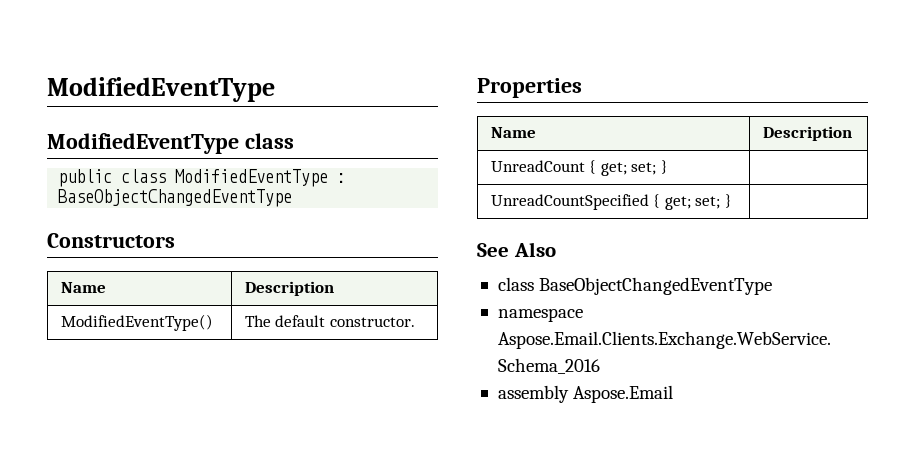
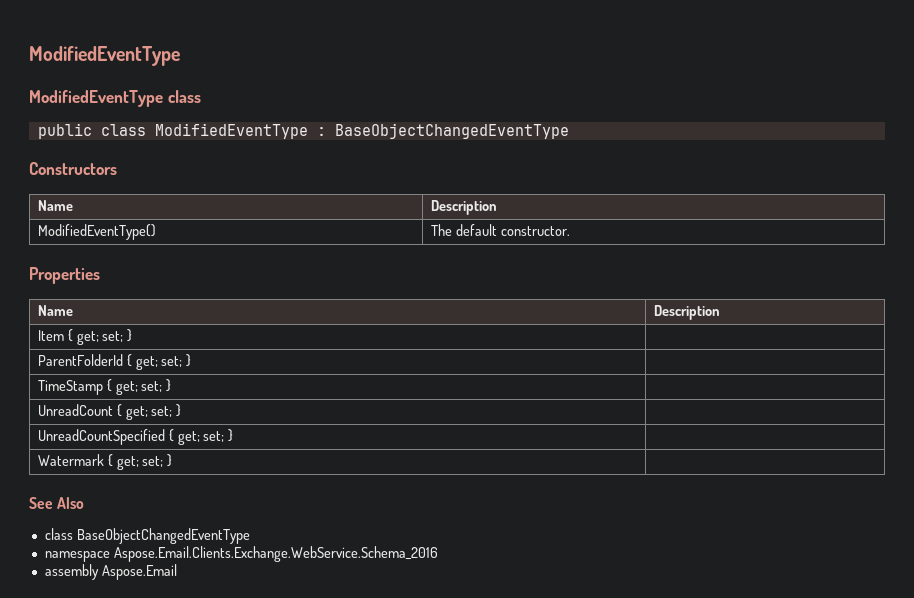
+ Item { get; set; } |
+ ParentFolderId { get; set; } |
+ TimeStamp { get; set; } |
+ Watermark { get; set; } |

